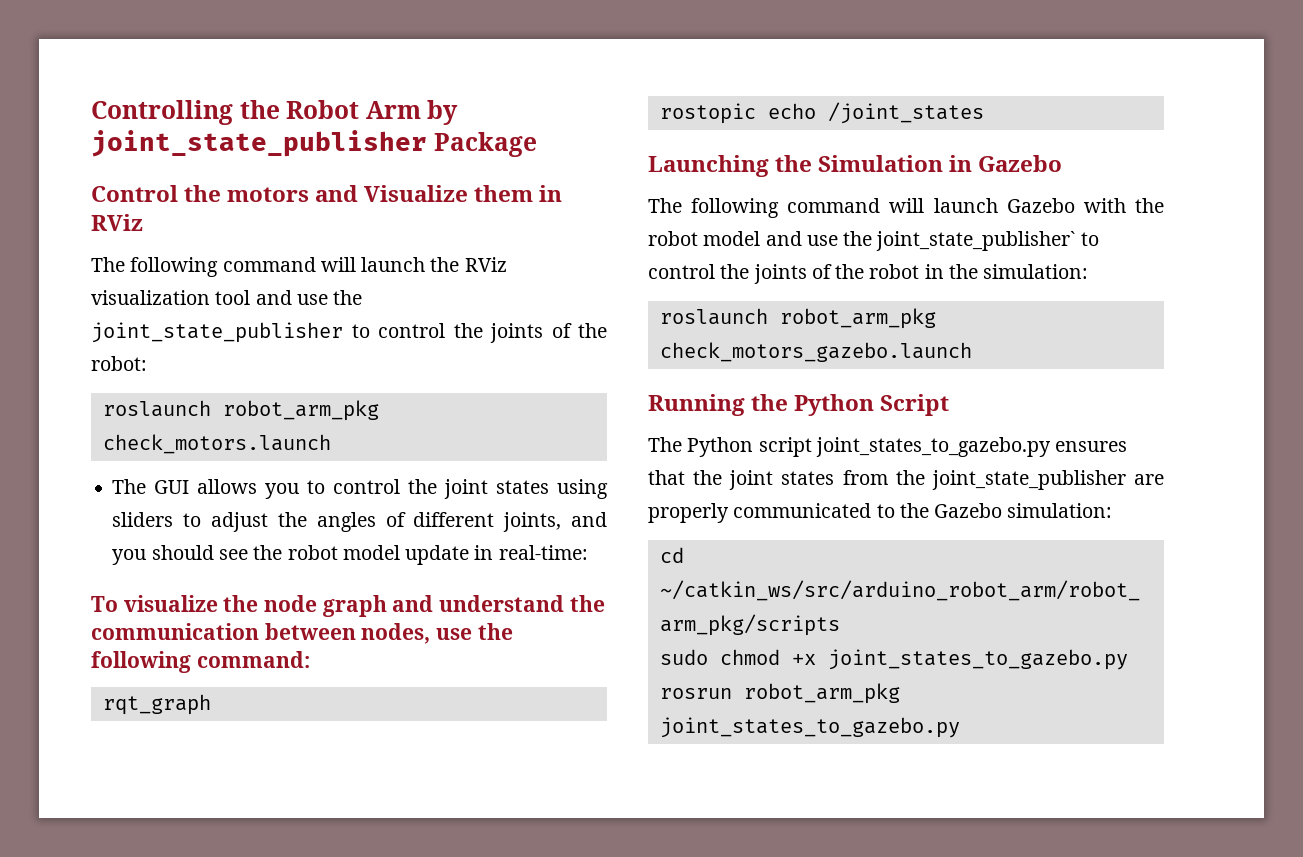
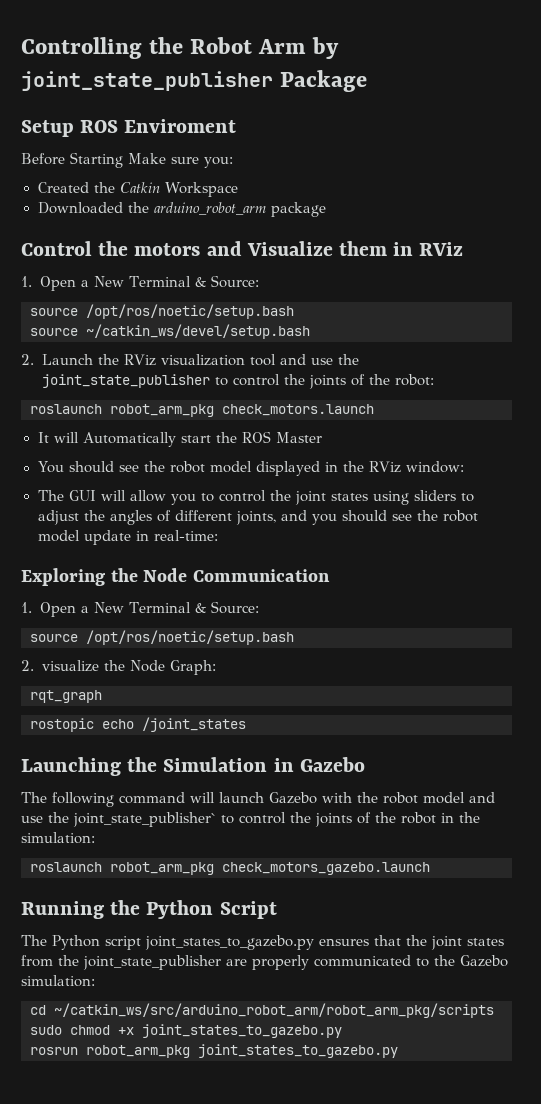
+ Setup ROS Enviroment
+ Before Starting Make sure you:
+ Created the Catkin Workspace
+ Downloaded the arduino_robot_arm package
  Control the motors and Visualize them in RViz
- The following command will launch the RViz visualization tool and use the joint_state_publisher to control the joints of the robot:
+ 1. Open a New Terminal & Source:
+ source /opt/ros/noetic/setup.bash
+ source ~/catkin_ws/devel/setup.bash
+ 2. Launch the RViz visualization tool and use the joint_state_publisher to control the joints of the robot:
+ It will Automatically start the ROS Master
+ You should see the robot model displayed in the RViz window:
- The GUI allows you to control the joint states using sliders to adjust the angles of different joints, and you should see the robot model update in real-time:
+ The GUI will allow you to control the joint states using sliders to adjust the angles of different joints, and you should see the robot model update in real-time:
- To visualize the node graph and understand the communication between nodes, use the following command:
+ Exploring the Node Communication
+ 1. Open a New Terminal & Source:
+ source /opt/ros/noetic/setup.bash
+ 2. visualize the Node Graph:

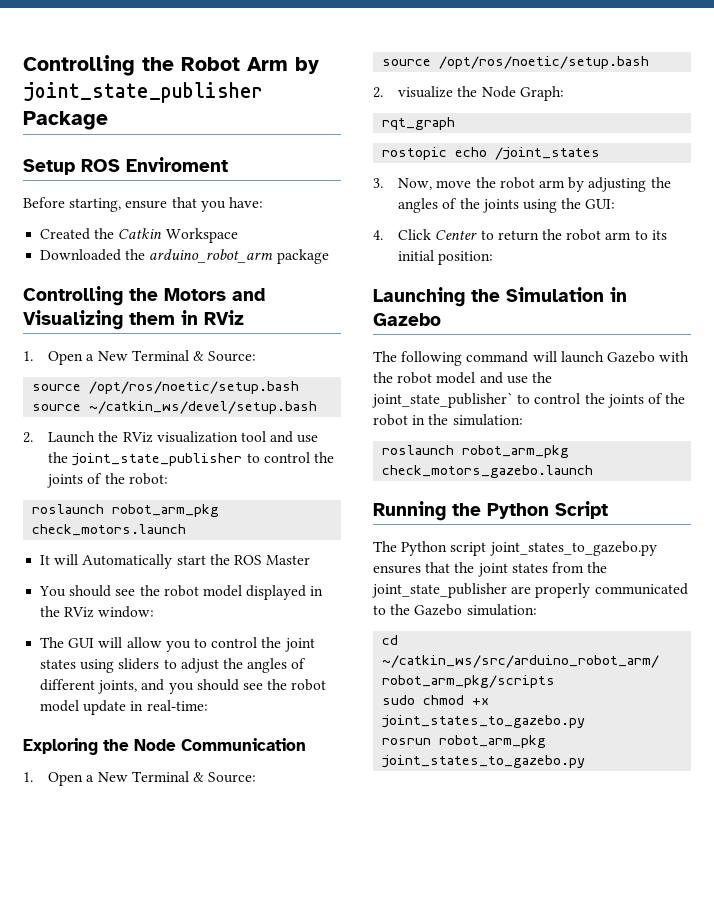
- Before Starting Make sure you:
+ Before starting, ensure that you have:
- Control the motors and Visualize them in RViz
+ Controlling the Motors and Visualizing them in RViz
+ 3. Now, move the robot arm by adjusting the angles of the joints using the GUI:
+ 4. Click Center to return the robot arm to its initial position:

